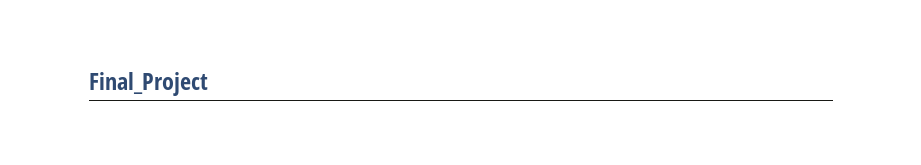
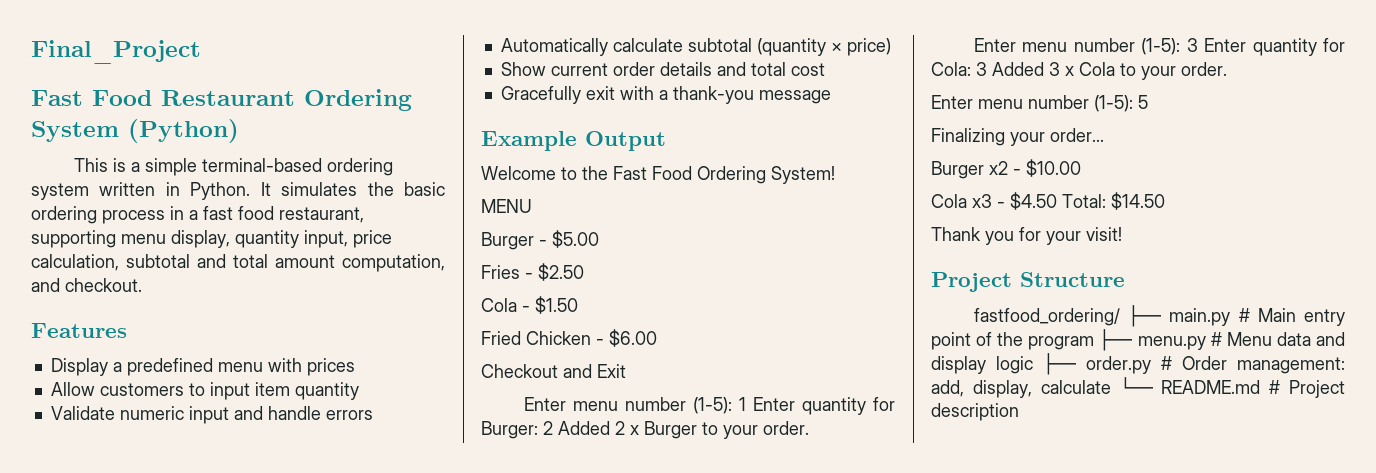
+ Fast Food Restaurant Ordering System (Python)
+ This is a simple terminal-based ordering system written in Python. It simulates the basic ordering process in a fast food restaurant, supporting menu display, quantity input, price calculation, subtotal and total amount computation, and checkout.
+ Features
+ Display a predefined menu with prices
+ Allow customers to input item quantity
+ Validate numeric input and handle errors
+ Automatically calculate subtotal (quantity × price)
+ Show current order details and total cost
+ Gracefully exit with a thank-you message
+ Example Output
+ Welcome to the Fast Food Ordering System!
+ MENU
+ Burger - $5.00
+ Fries - $2.50
+ Cola - $1.50
+ Fried Chicken - $6.00
+ Checkout and Exit
+ Enter menu number (1-5): 1 Enter quantity for Burger: 2 Added 2 x Burger to your order.
+ Enter menu number (1-5): 3 Enter quantity for Cola: 3 Added 3 x Cola to your order.
+ Enter menu number (1-5): 5
+ Finalizing your order...
+ Burger x2 - $10.00
+ Cola x3 - $4.50 Total: $14.50
+ Thank you for your visit!
+ Project Structure
+ fastfood_ordering/ ├── main.py # Main entry point of the program ├── menu.py # Menu data and display logic ├── order.py # Order management: add, display, calculate └── README.md # Project description

